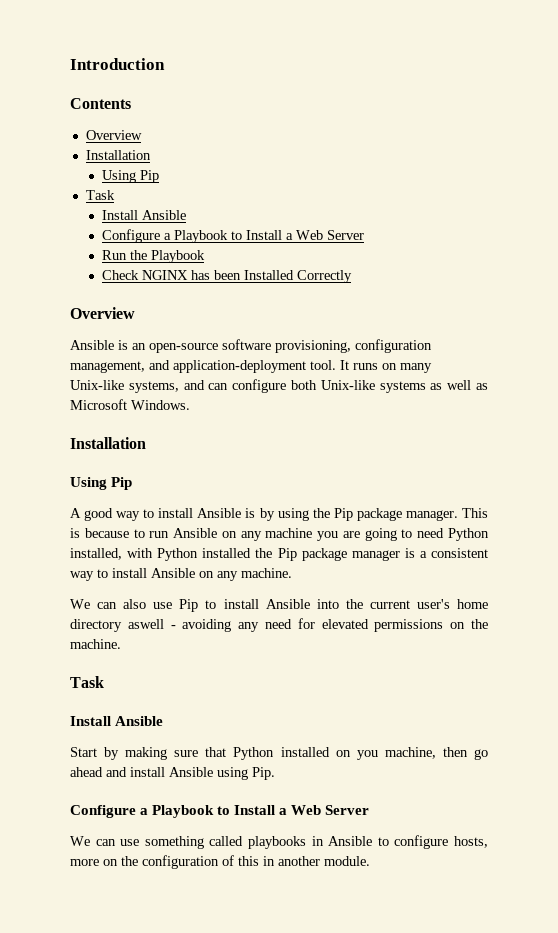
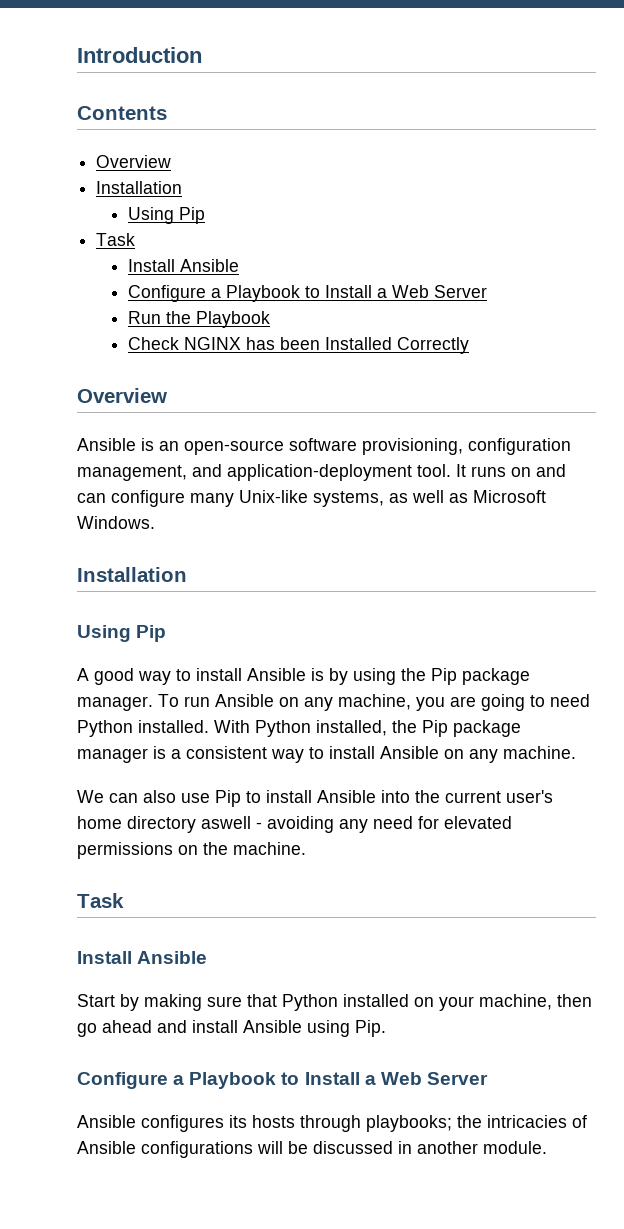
- It runs on many Unix-like systems, and can configure both Unix-like systems as well as Microsoft Windows.
+ It runs on and can configure many Unix-like systems, as well as Microsoft Windows.
- This is because to run Ansible on any machine you are going to need Python installed, with Python installed the Pip package manager is a consistent way to install Ansible on any machine.
+ To run Ansible on any machine, you are going to need Python installed. With Python installed, the Pip package manager is a consistent way to install Ansible on any machine.
- Start by making sure that Python installed on you machine, then go ahead and install Ansible using Pip.
+ Start by making sure that Python installed on your machine, then go ahead and install Ansible using Pip.
- We can use something called playbooks in Ansible to configure hosts, more on the configuration of this in another module.
+ Ansible configures its hosts through playbooks; the intricacies of Ansible configurations will be discussed in another module.

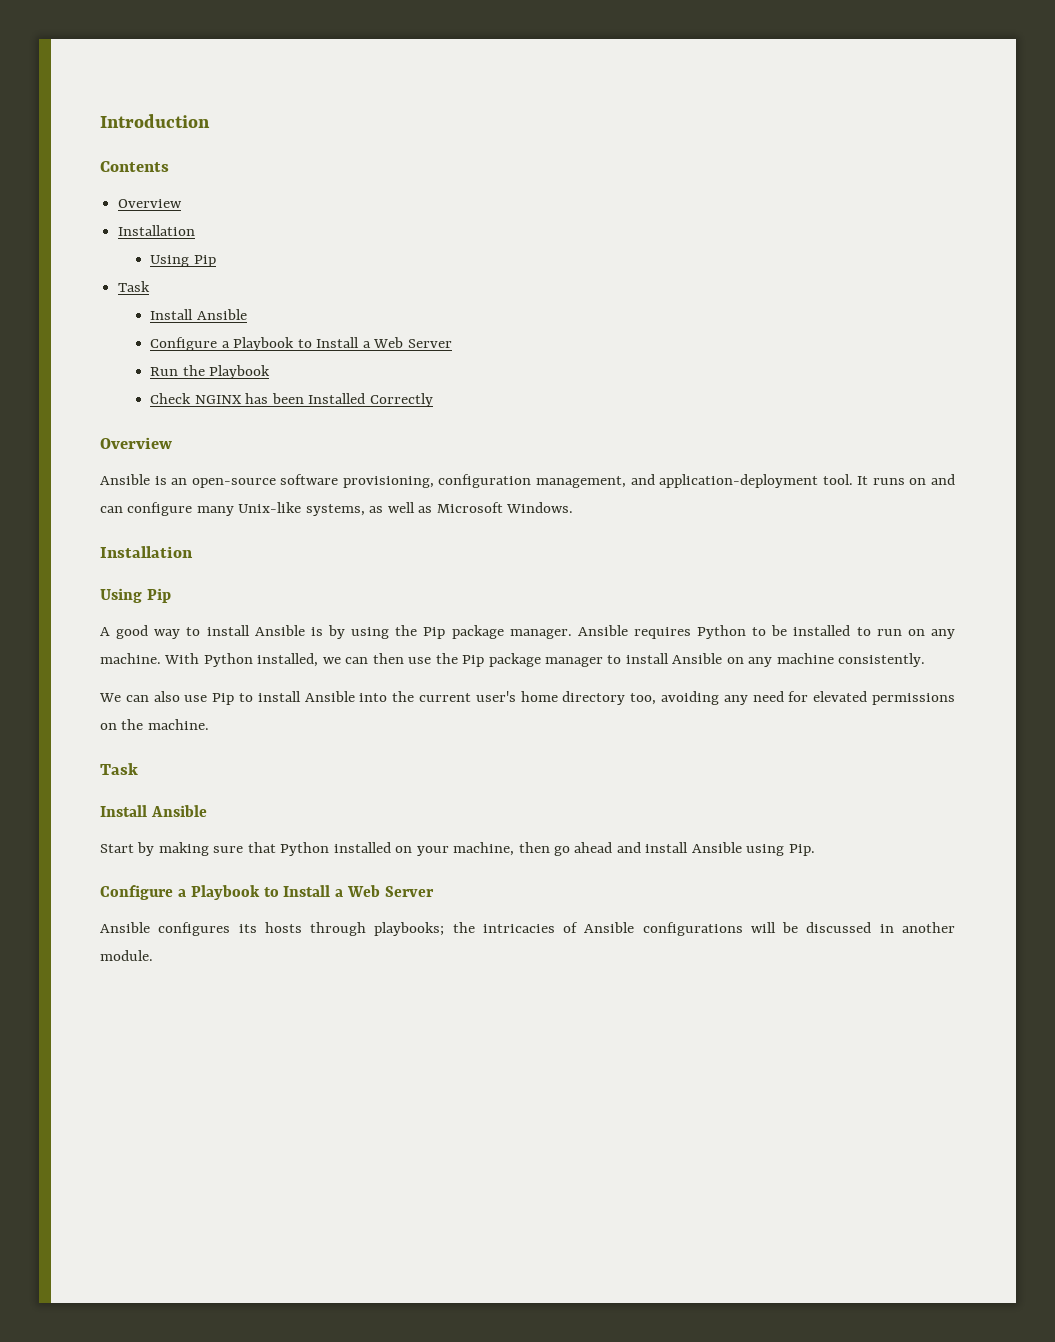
- To run Ansible on any machine, you are going to need Python installed. With Python installed, the Pip package manager is a consistent way to install Ansible on any machine.
+ Ansible requires Python to be installed to run on any machine. With Python installed, we can then use the Pip package manager to install Ansible on any machine consistently.
- We can also use Pip to install Ansible into the current user's home directory aswell - avoiding any need for elevated permissions on the machine.
+ We can also use Pip to install Ansible into the current user's home directory too, avoiding any need for elevated permissions on the machine.

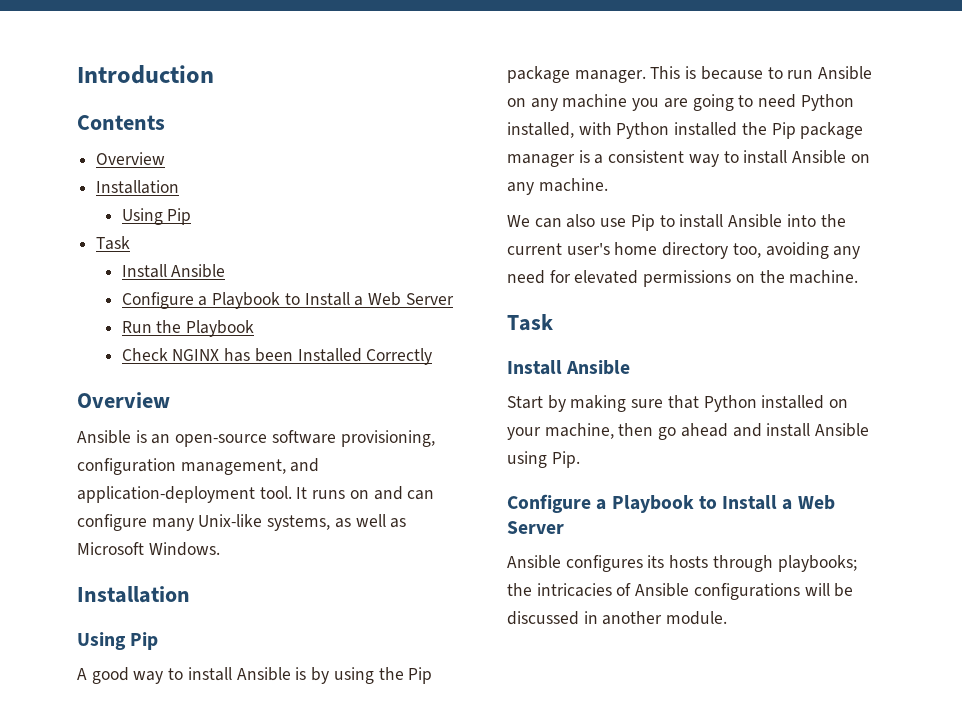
- Ansible requires Python to be installed to run on any machine. With Python installed, we can then use the Pip package manager to install Ansible on any machine consistently.
+ This is because to run Ansible on any machine you are going to need Python installed, with Python installed the Pip package manager is a consistent way to install Ansible on any machine.

